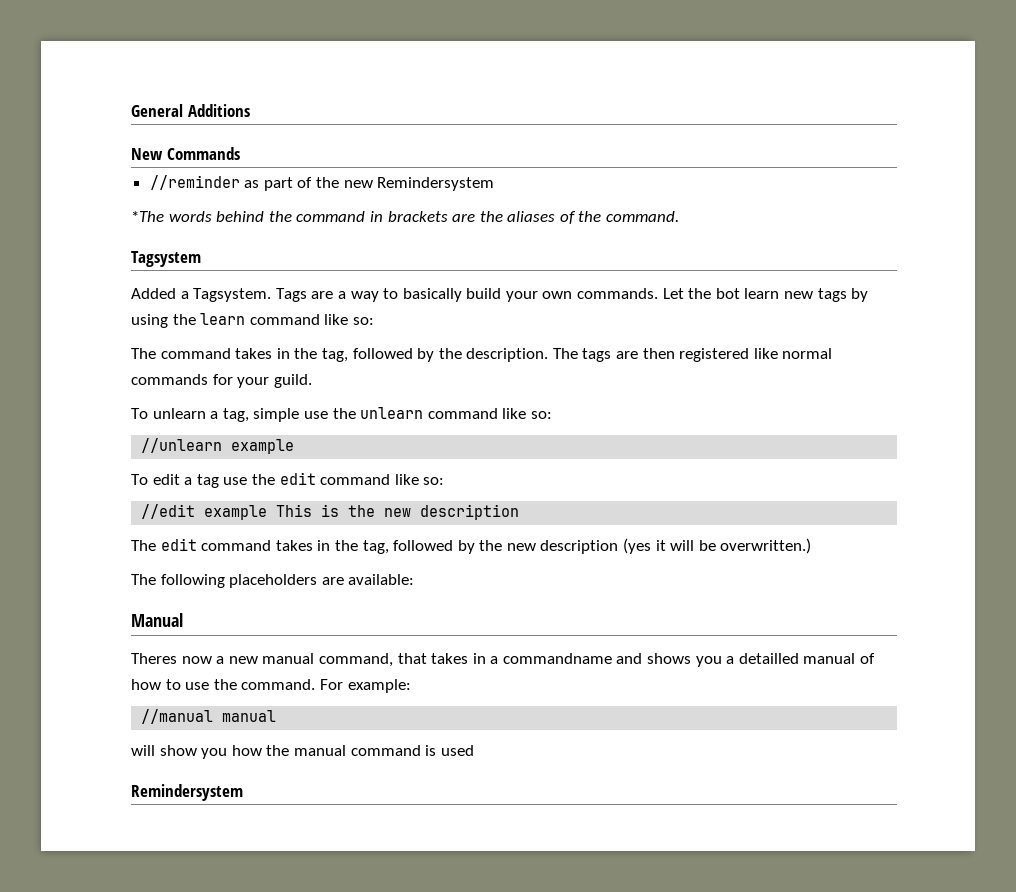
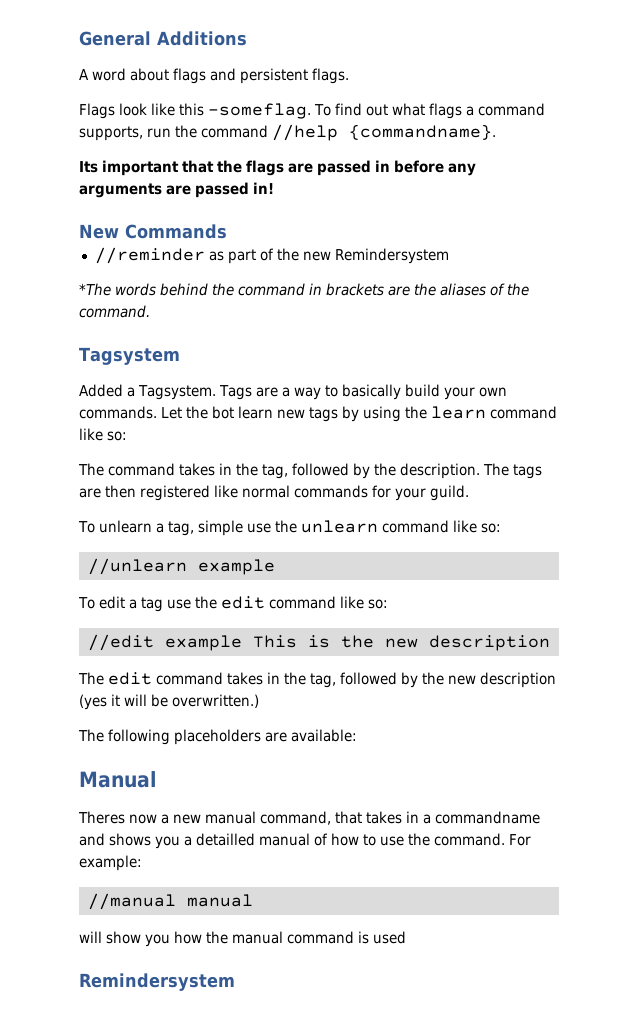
+ A word about flags and persistent flags.
+ Flags look like this -someflag. To find out what flags a command supports, run the command //help {commandname}.
+ Its important that the flags are passed in before any arguments are passed in!

